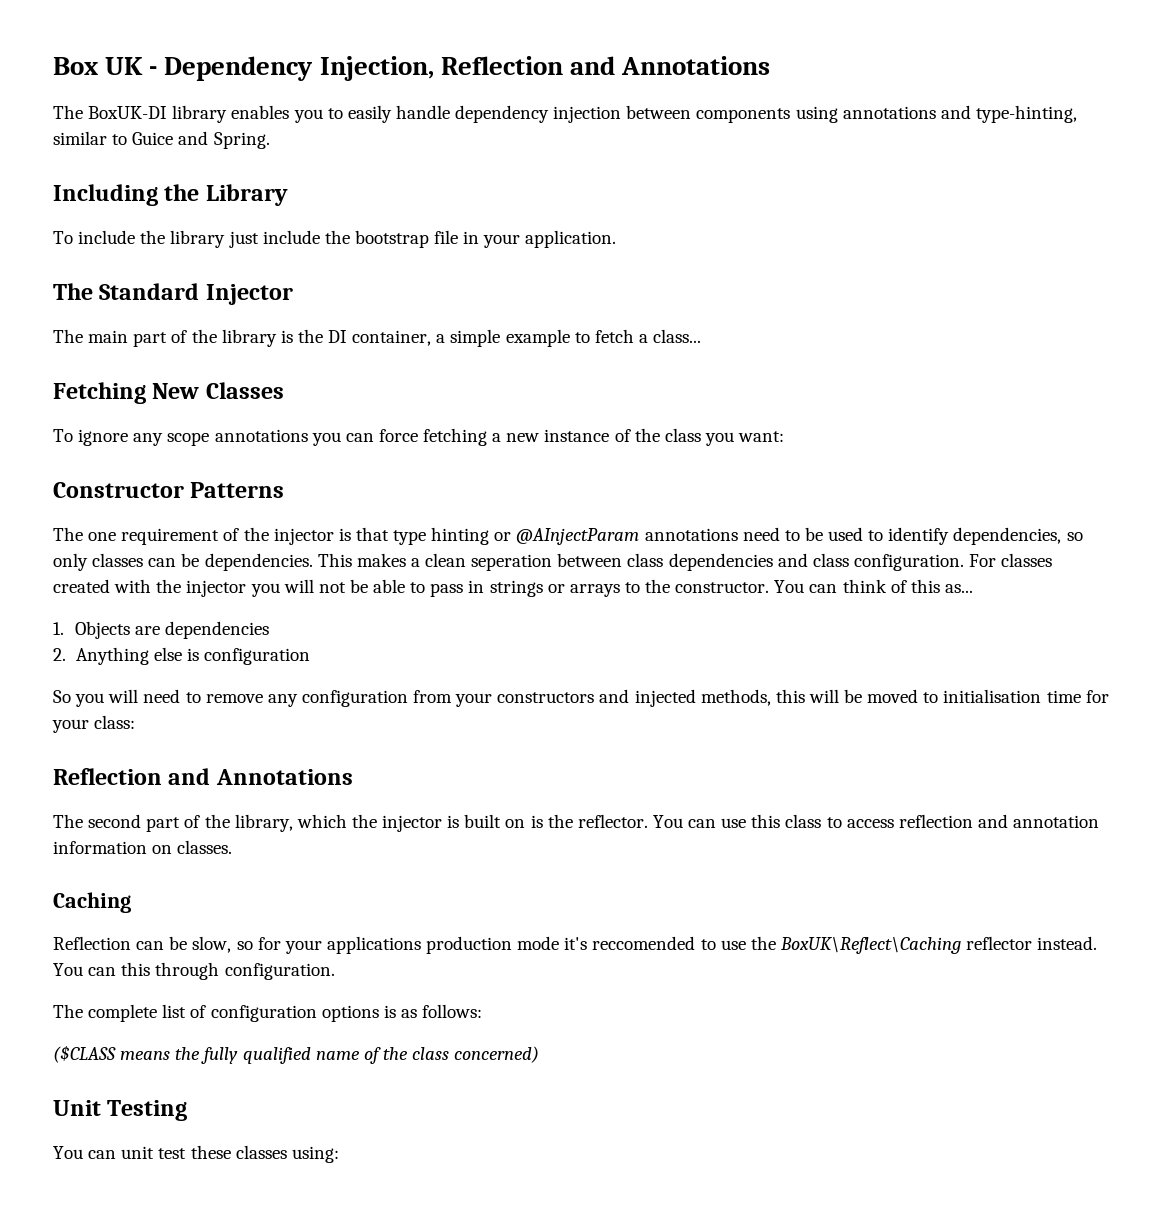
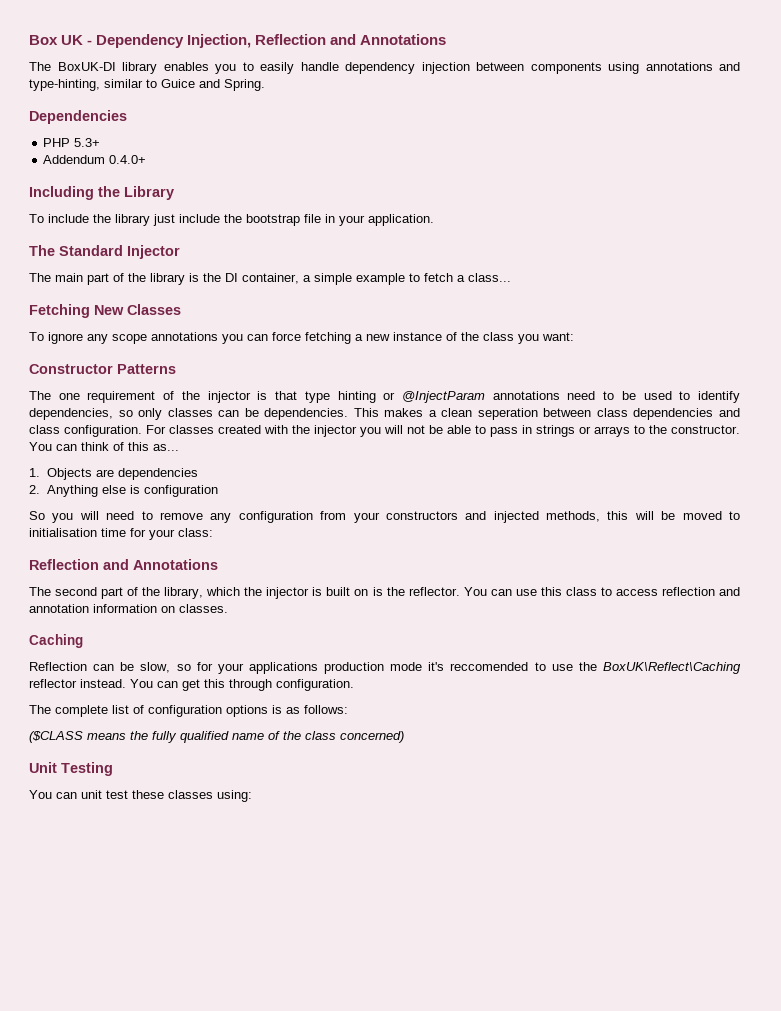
+ Dependencies
+ PHP 5.3+
+ Addendum 0.4.0+
- The one requirement of the injector is that type hinting or @AInjectParam annotations need to be used to identify dependencies, so only classes can be dependencies.
+ The one requirement of the injector is that type hinting or @InjectParam annotations need to be used to identify dependencies, so only classes can be dependencies.
- You can this through configuration.
+ You can get this through configuration.

